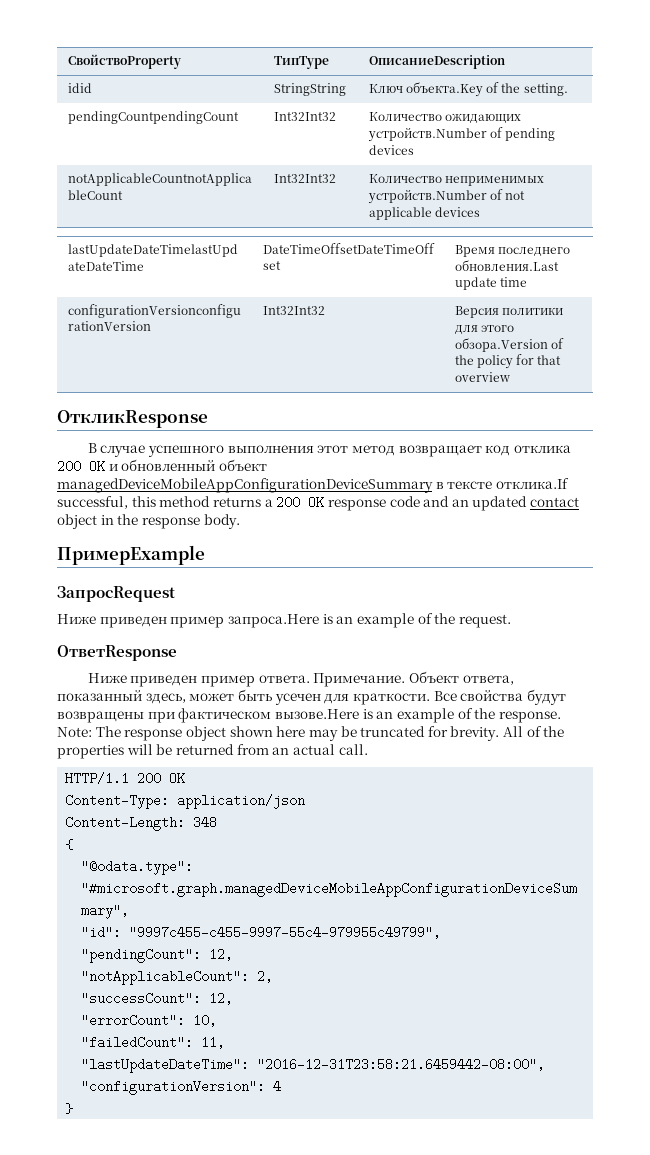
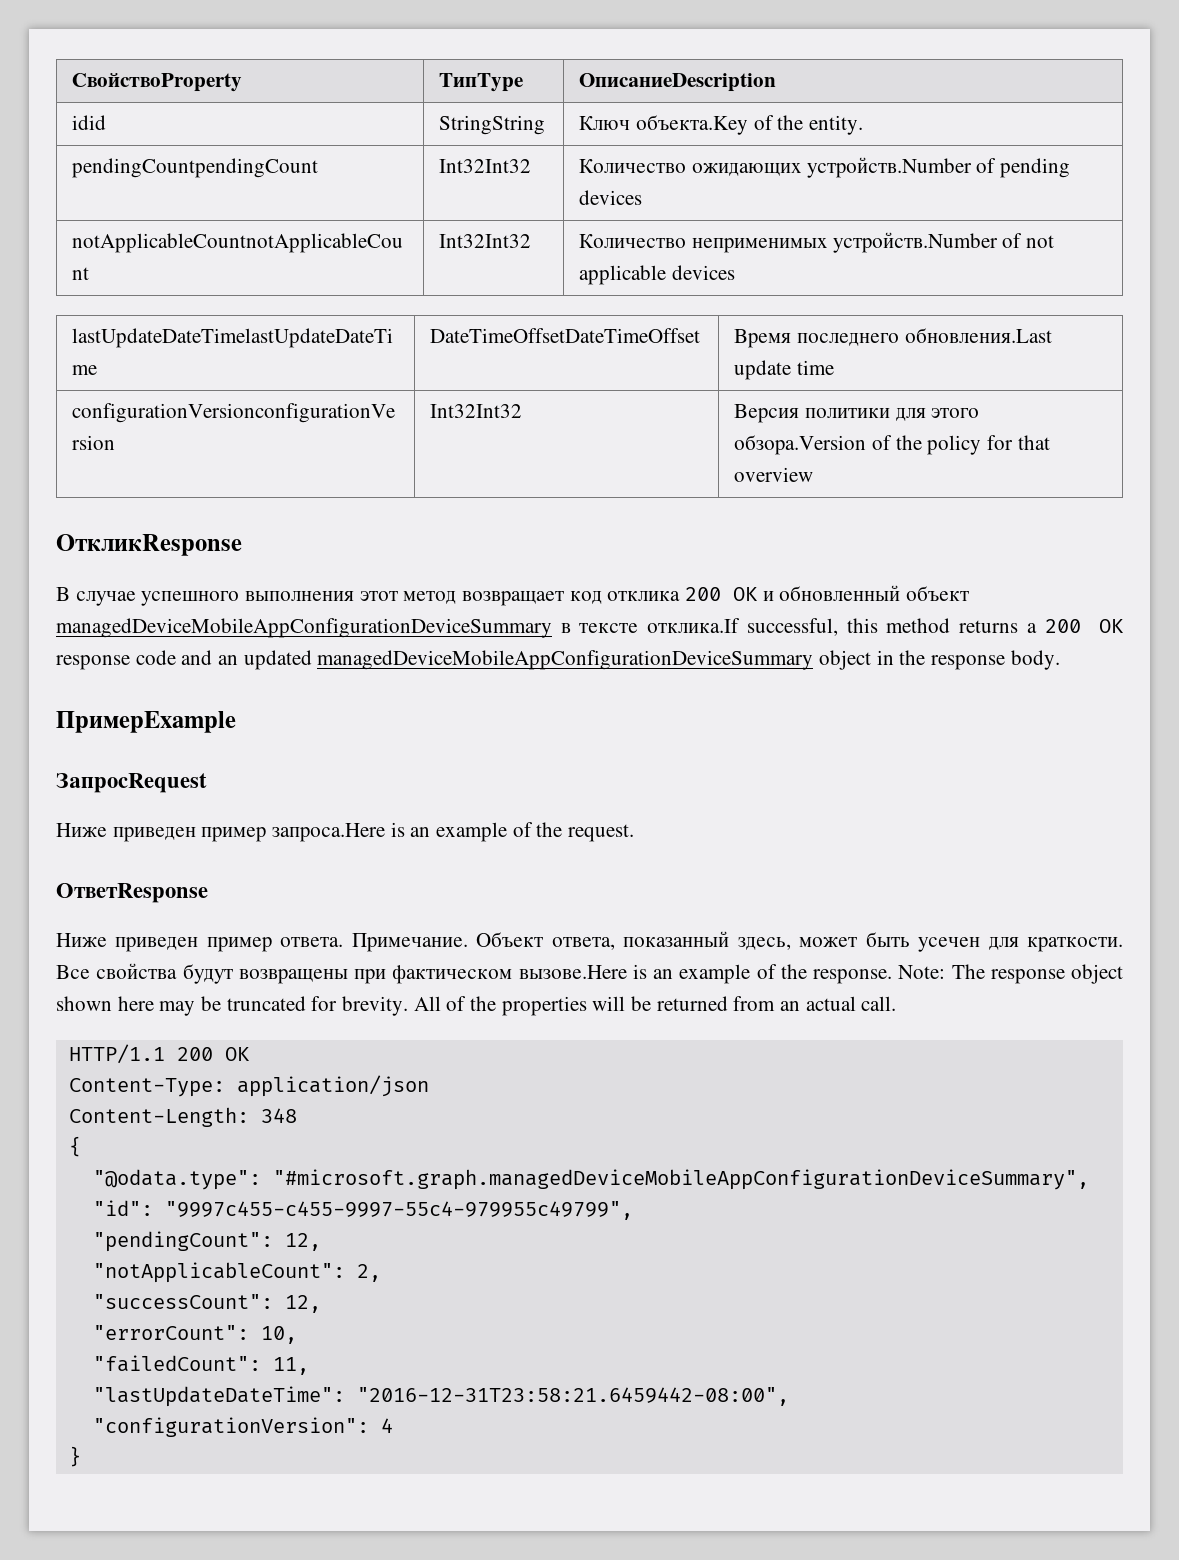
- idid | StringString | Ключ объекта.Key of the setting.
+ idid | StringString | Ключ объекта.Key of the entity.
- В случае успешного выполнения этот метод возвращает код отклика 200 OK и обновленный объект managedDeviceMobileAppConfigurationDeviceSummary в тексте отклика.If successful, this method returns a 200 OK response code and an updated contact object in the response body.
+ В случае успешного выполнения этот метод возвращает код отклика 200 OK и обновленный объект managedDeviceMobileAppConfigurationDeviceSummary в тексте отклика.If successful, this method returns a 200 OK response code and an updated managedDeviceMobileAppConfigurationDeviceSummary object in the response body.

